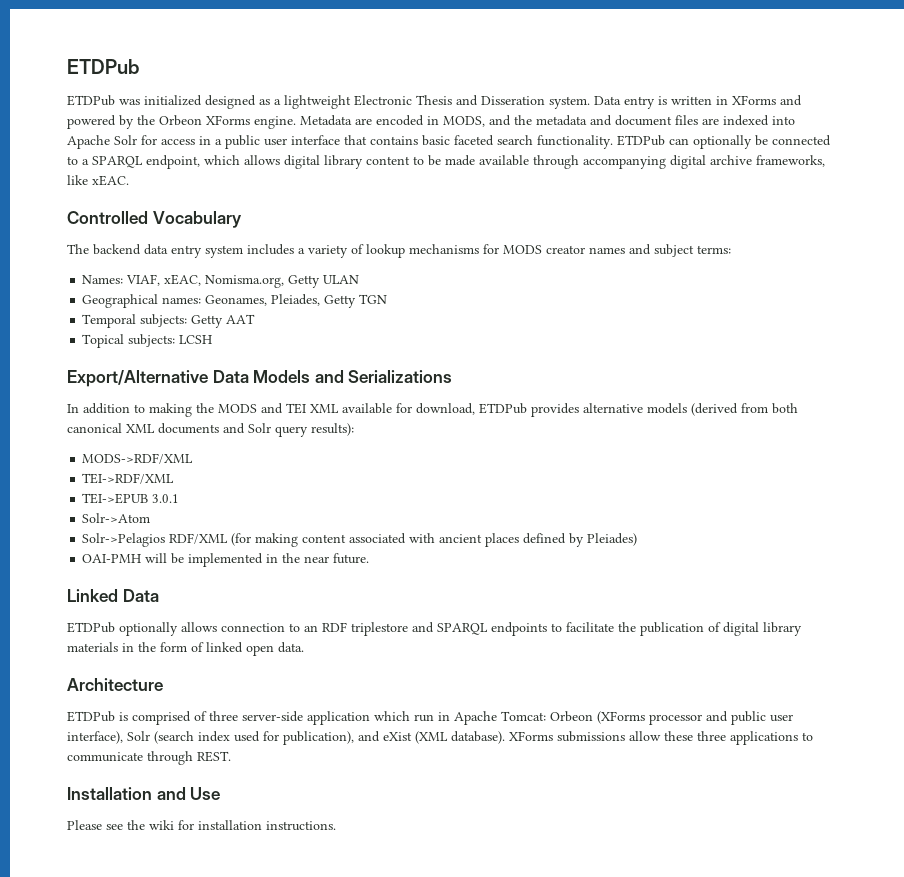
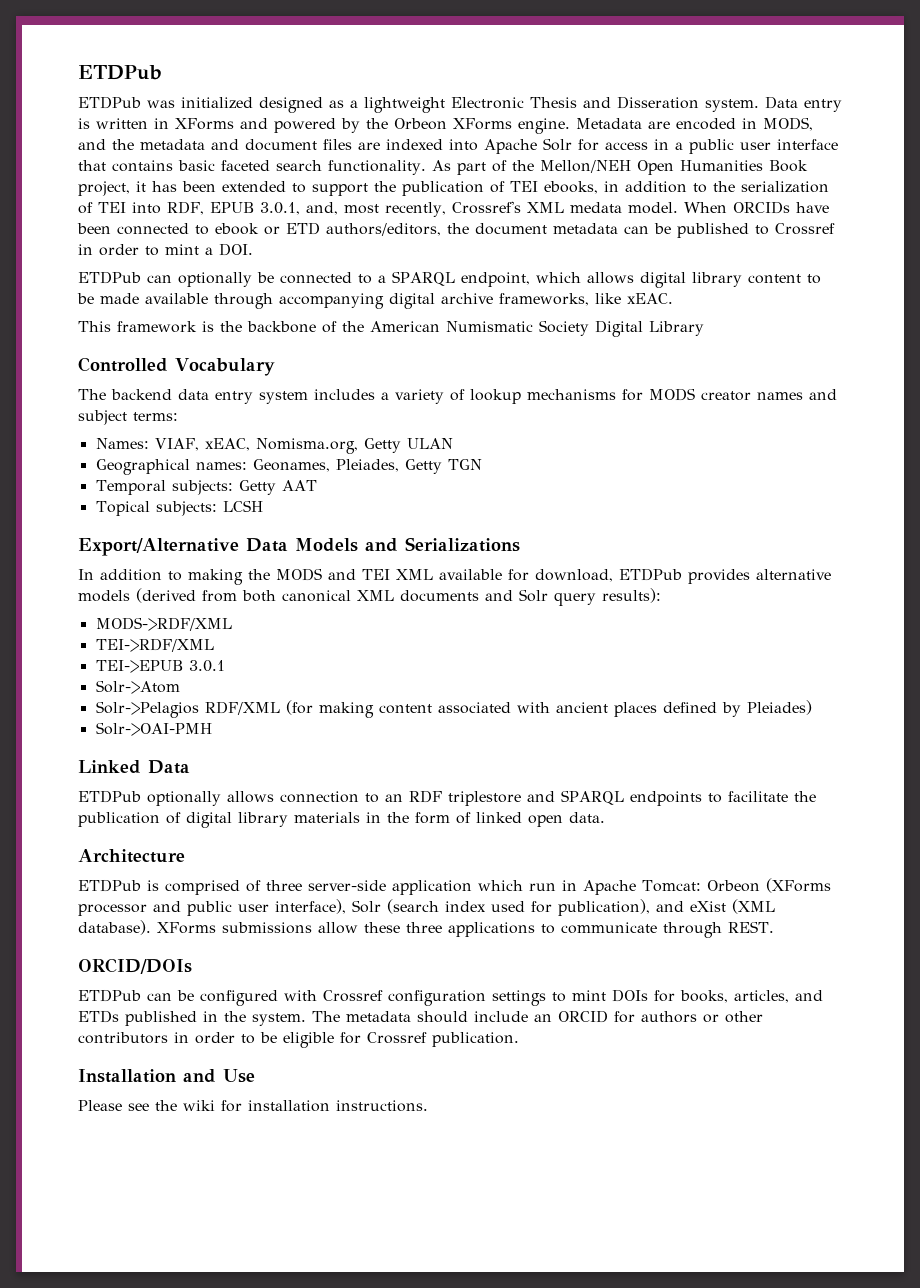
- Metadata are encoded in MODS, and the metadata and document files are indexed into Apache Solr for access in a public user interface that contains basic faceted search functionality. ETDPub can optionally be connected to a SPARQL endpoint, which allows digital library content to be made available through accompanying digital archive frameworks, like xEAC.
+ Metadata are encoded in MODS, and the metadata and document files are indexed into Apache Solr for access in a public user interface that contains basic faceted search functionality. As part of the Mellon/NEH Open Humanities Book project, it has been extended to support the publication of TEI ebooks, in addition to the serialization of TEI into RDF, EPUB 3.0.1, and, most recently, Crossref's XML medata model. When ORCIDs have been connected to ebook or ETD authors/editors, the document metadata can be published to Crossref in order to mint a DOI.
+ ETDPub can optionally be connected to a SPARQL endpoint, which allows digital library content to be made available through accompanying digital archive frameworks, like xEAC.
+ This framework is the backbone of the American Numismatic Society Digital Library
- OAI-PMH will be implemented in the near future.
+ Solr->OAI-PMH
+ ORCID/DOIs
+ ETDPub can be configured with Crossref configuration settings to mint DOIs for books, articles, and ETDs published in the system. The metadata should include an ORCID for authors or other contributors in order to be eligible for Crossref publication.

